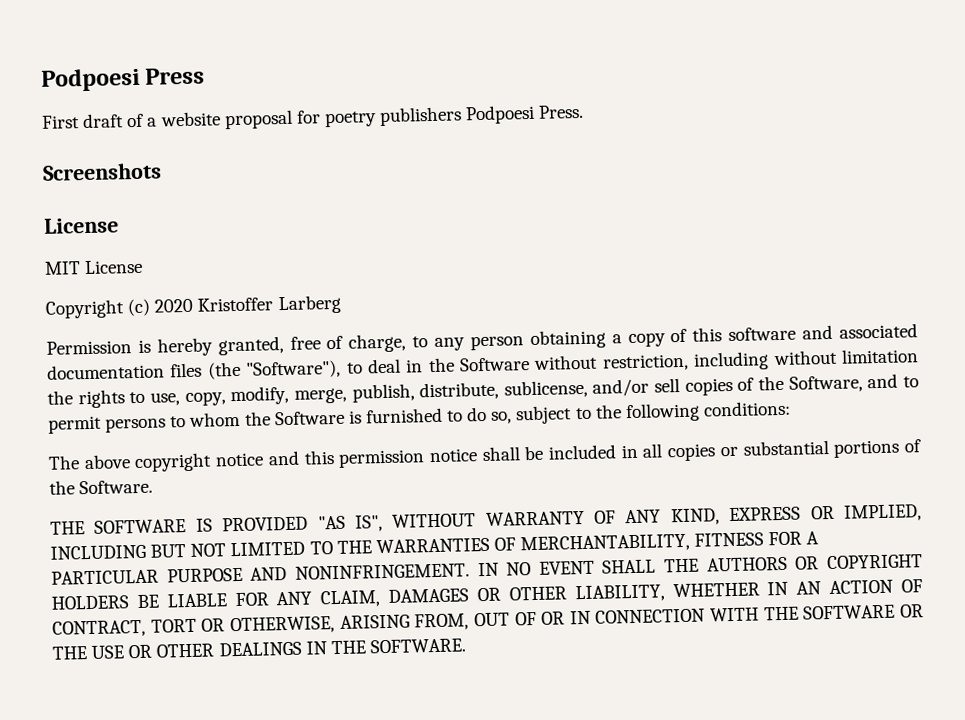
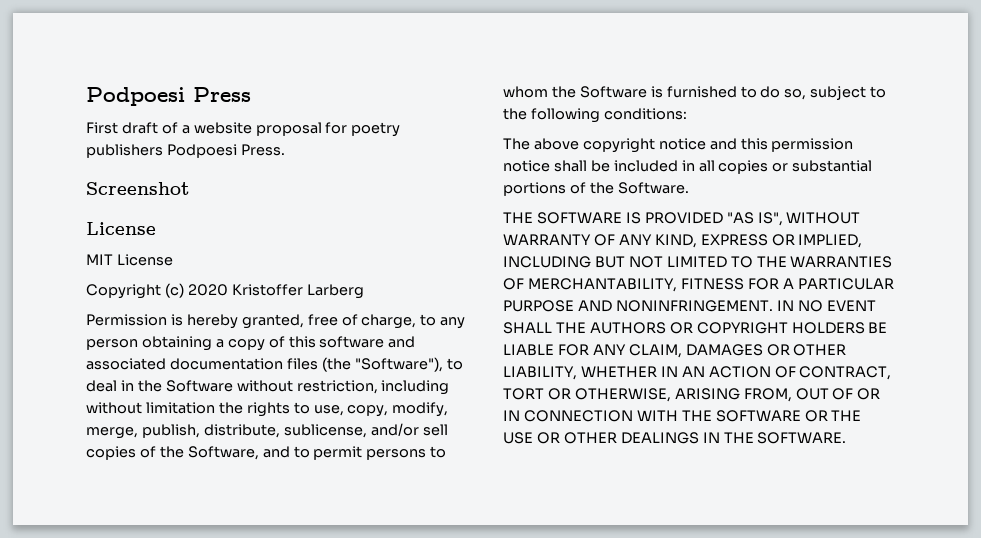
- Screenshots
+ Screenshot

